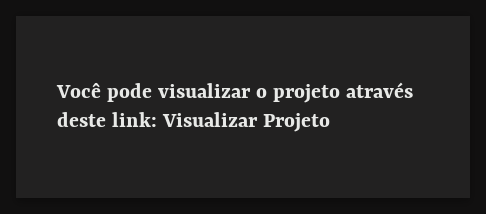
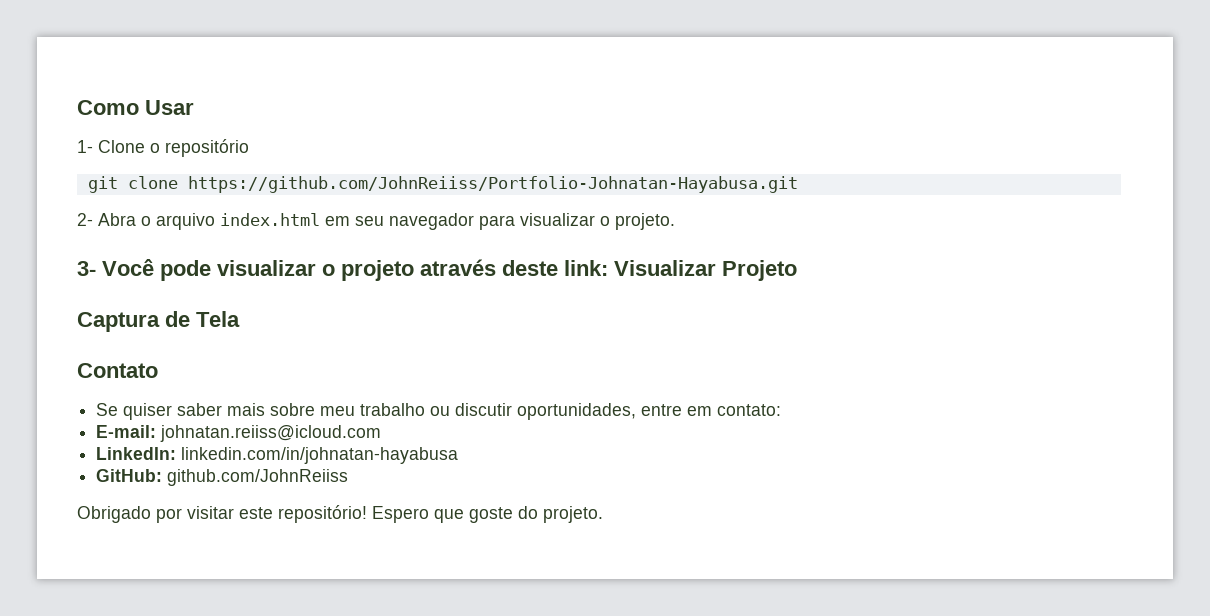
- Você pode visualizar o projeto através deste link: Visualizar Projeto
+ Como Usar
+ 1- Clone o repositório
+ git clone https://github.com/JohnReiiss/Portfolio-Johnatan-Hayabusa.git
+ 2- Abra o arquivo index.html em seu navegador para visualizar o projeto.
+ 3- Você pode visualizar o projeto através deste link: Visualizar Projeto
+ Captura de Tela
+ Contato
+ Se quiser saber mais sobre meu trabalho ou discutir oportunidades, entre em contato:
+ E-mail: johnatan.reiiss@icloud.com
+ LinkedIn: linkedin.com/in/johnatan-hayabusa
+ GitHub: github.com/JohnReiiss
+ Obrigado por visitar este repositório! Espero que goste do projeto.

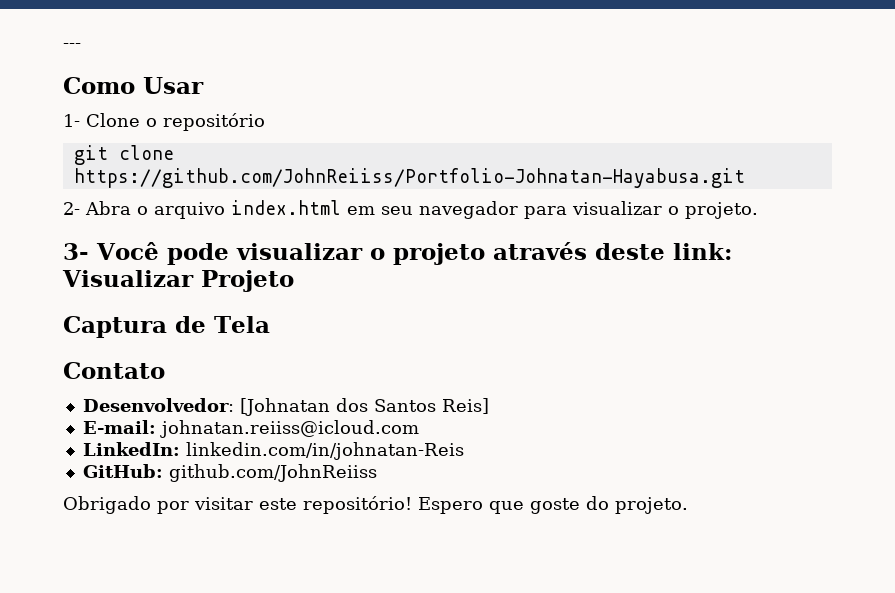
+ ---
- Se quiser saber mais sobre meu trabalho ou discutir oportunidades, entre em contato:
+ Desenvolvedor: [Johnatan dos Santos Reis]
- LinkedIn: linkedin.com/in/johnatan-hayabusa
+ LinkedIn: linkedin.com/in/johnatan-Reis

